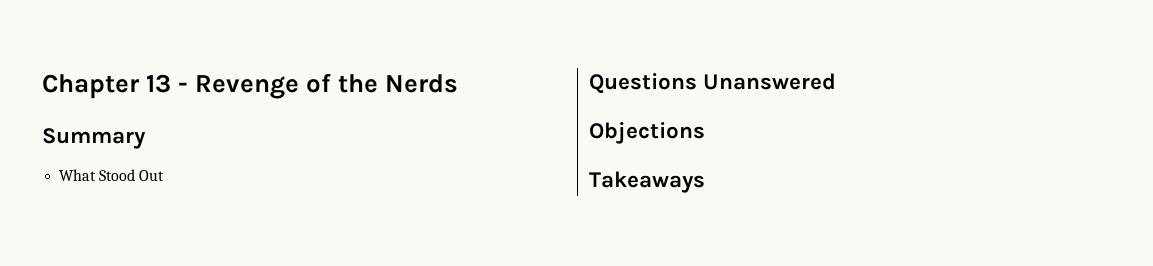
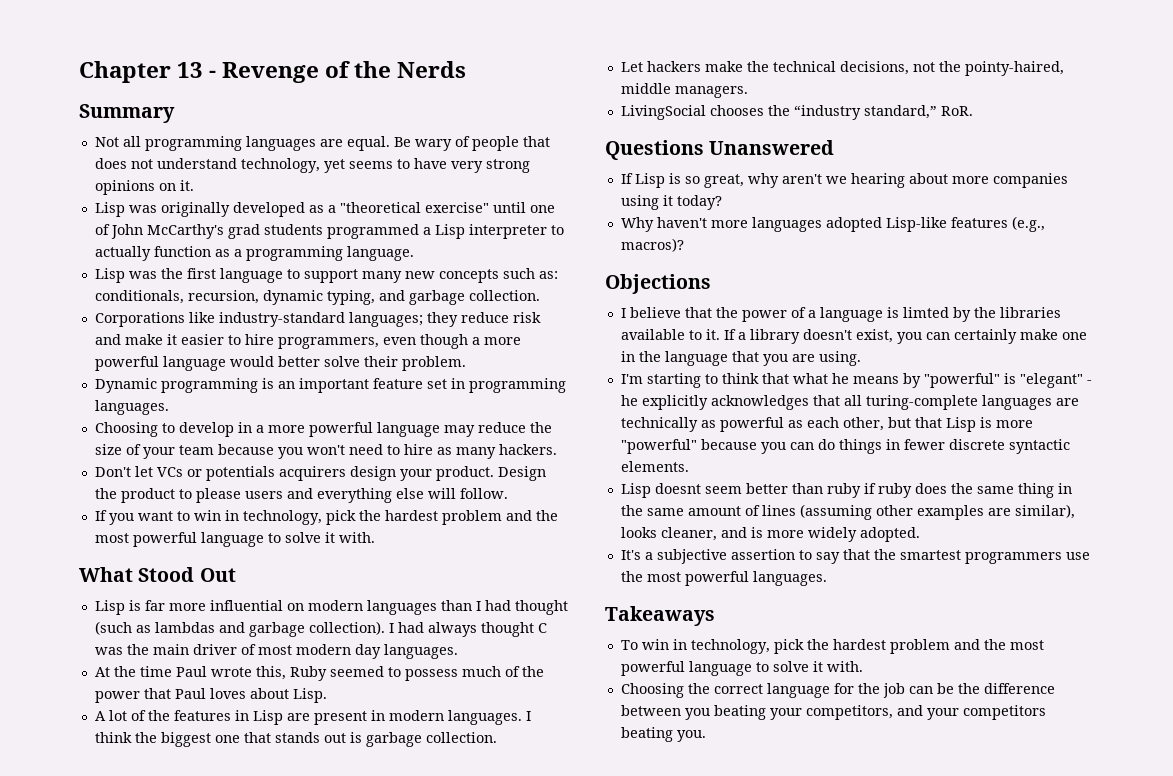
+ Not all programming languages are equal. Be wary of people that does not understand technology, yet seems to have very strong opinions on it.
+ Lisp was originally developed as a "theoretical exercise" until one of John McCarthy's grad students programmed a Lisp interpreter to actually function as a programming language.
+ Lisp was the first language to support many new concepts such as: conditionals, recursion, dynamic typing, and garbage collection.
+ Corporations like industry-standard languages; they reduce risk and make it easier to hire programmers, even though a more powerful language would better solve their problem.
+ Dynamic programming is an important feature set in programming languages.
+ Choosing to develop in a more powerful language may reduce the size of your team because you won't need to hire as many hackers.
+ Don't let VCs or potentials acquirers design your product. Design the product to please users and everything else will follow.
+ If you want to win in technology, pick the hardest problem and the most powerful language to solve it with.
  What Stood Out
+ Lisp is far more influential on modern languages than I had thought (such as lambdas and garbage collection). I had always thought C was the main driver of most modern day languages.
+ At the time Paul wrote this, Ruby seemed to possess much of the power that Paul loves about Lisp.
+ A lot of the features in Lisp are present in modern languages. I think the biggest one that stands out is garbage collection.
+ Let hackers make the technical decisions, not the pointy-haired, middle managers.
+ LivingSocial chooses the “industry standard,” RoR.
  Questions Unanswered
+ If Lisp is so great, why aren't we hearing about more companies using it today?
+ Why haven't more languages adopted Lisp-like features (e.g., macros)?
  Objections
+ I believe that the power of a language is limted by the libraries available to it. If a library doesn't exist, you can certainly make one in the language that you are using.
+ I'm starting to think that what he means by "powerful" is "elegant" - he explicitly acknowledges that all turing-complete languages are technically as powerful as each other, but that Lisp is more "powerful" because you can do things in fewer discrete syntactic elements.
+ Lisp doesnt seem better than ruby if ruby does the same thing in the same amount of lines (assuming other examples are similar), looks cleaner, and is more widely adopted.
+ It's a subjective assertion to say that the smartest programmers use the most powerful languages.
  Takeaways
+ To win in technology, pick the hardest problem and the most powerful language to solve it with.
+ Choosing the correct language for the job can be the difference between you beating your competitors, and your competitors beating you.

